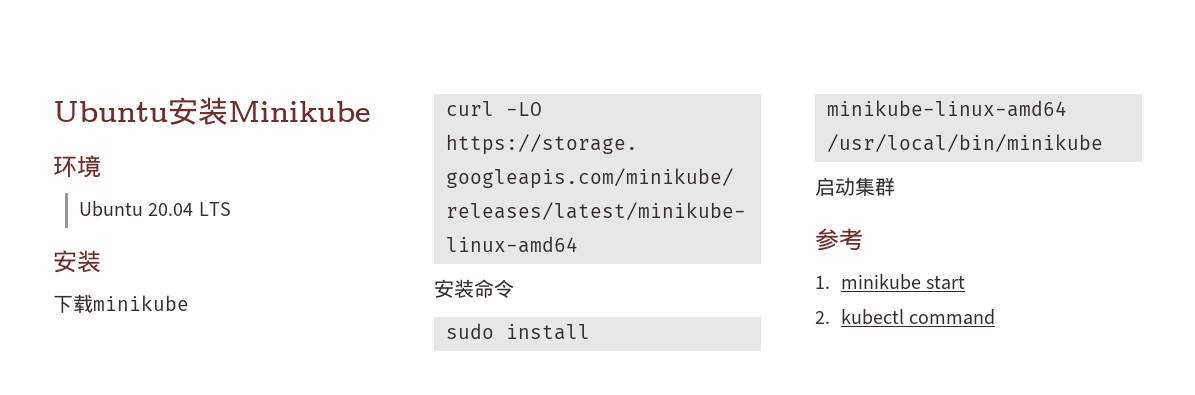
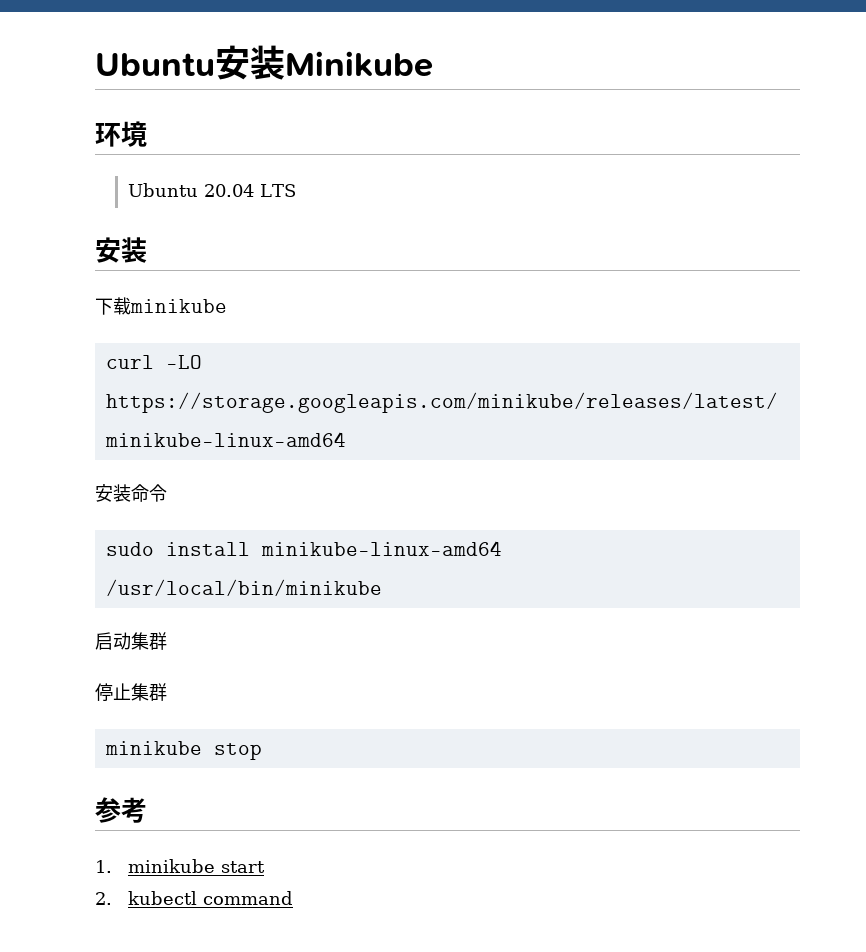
+ 停止集群
+ minikube stop

